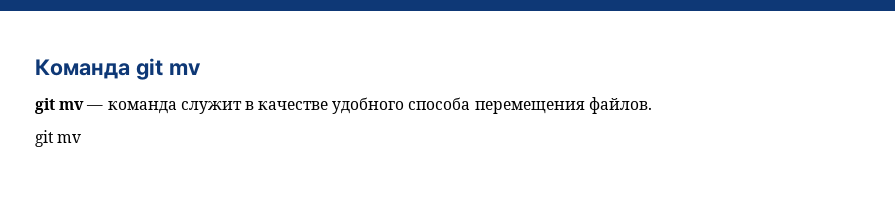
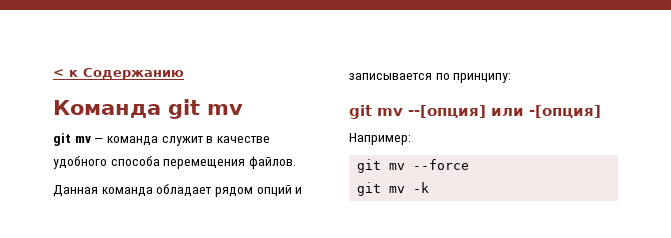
+ < к Содержанию
  git mv — команда служит в качестве удобного способа перемещения файлов.
- git mv
+ Данная команда обладает рядом опций и записывается по принципу:
+ git mv --[опция] или -[опция]
+ Например:
+ git mv --force
+ git mv -k

